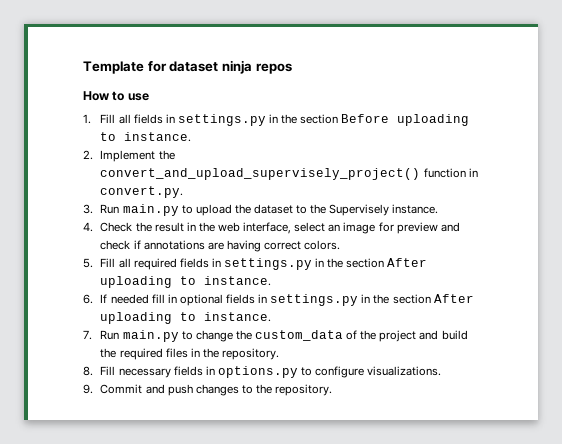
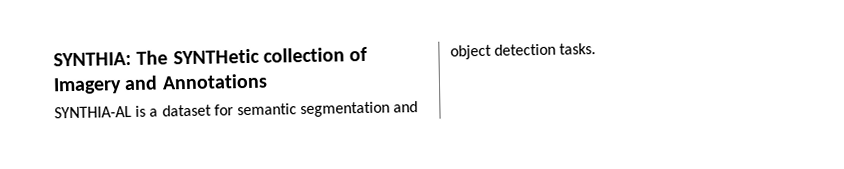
- Template for dataset ninja repos
- How to use
- 1. Fill all fields in settings.py in the section Before uploading to instance.
- 2. Implement the convert_and_upload_supervisely_project() function in convert.py.
- 3. Run main.py to upload the dataset to the Supervisely instance.
- 4. Check the result in the web interface, select an image for preview and check if annotations are having correct colors.
- 5. Fill all required fields in settings.py in the section After uploading to instance.
- 6. If needed fill in optional fields in settings.py in the section After uploading to instance.
- 7. Run main.py to change the custom_data of the project and build the required files in the repository.
- 8. Fill necessary fields in options.py to configure visualizations.
- 9. Commit and push changes to the repository.
+ SYNTHIA: The SYNTHetic collection of Imagery and Annotations
+ SYNTHIA-AL is a dataset for semantic segmentation and object detection tasks.

